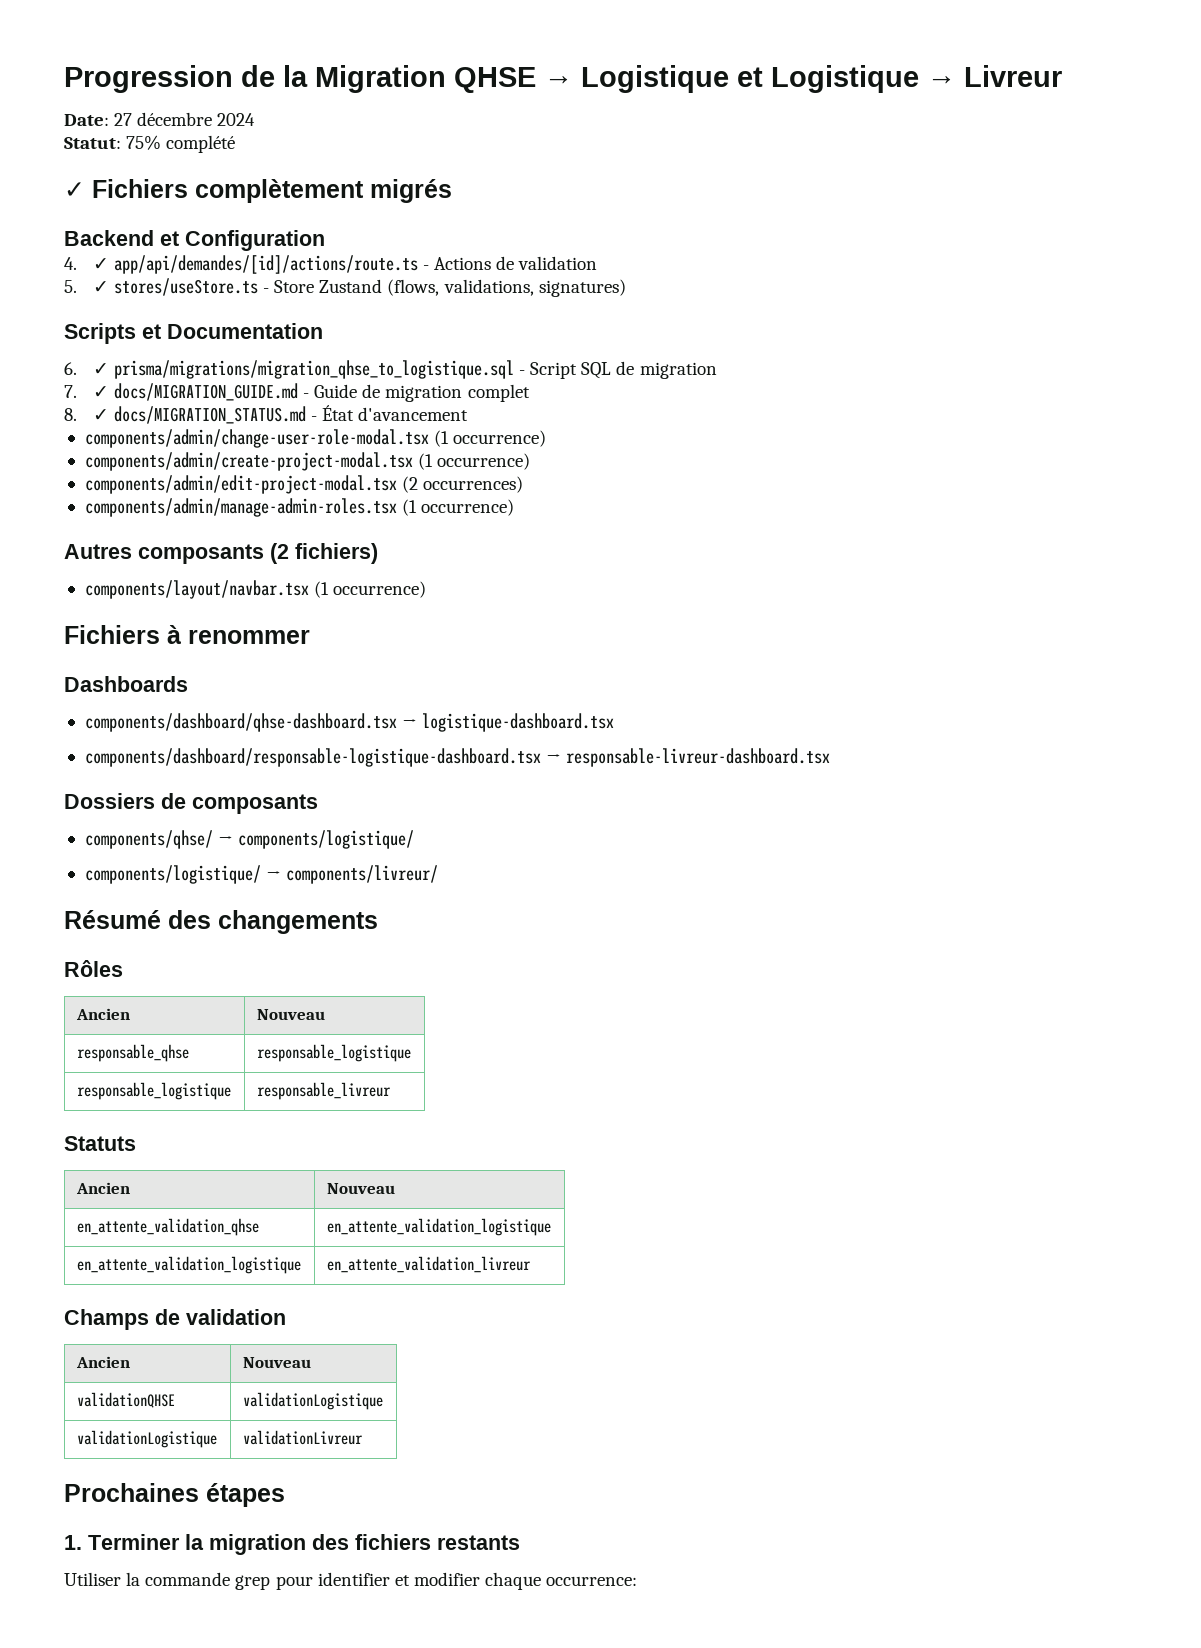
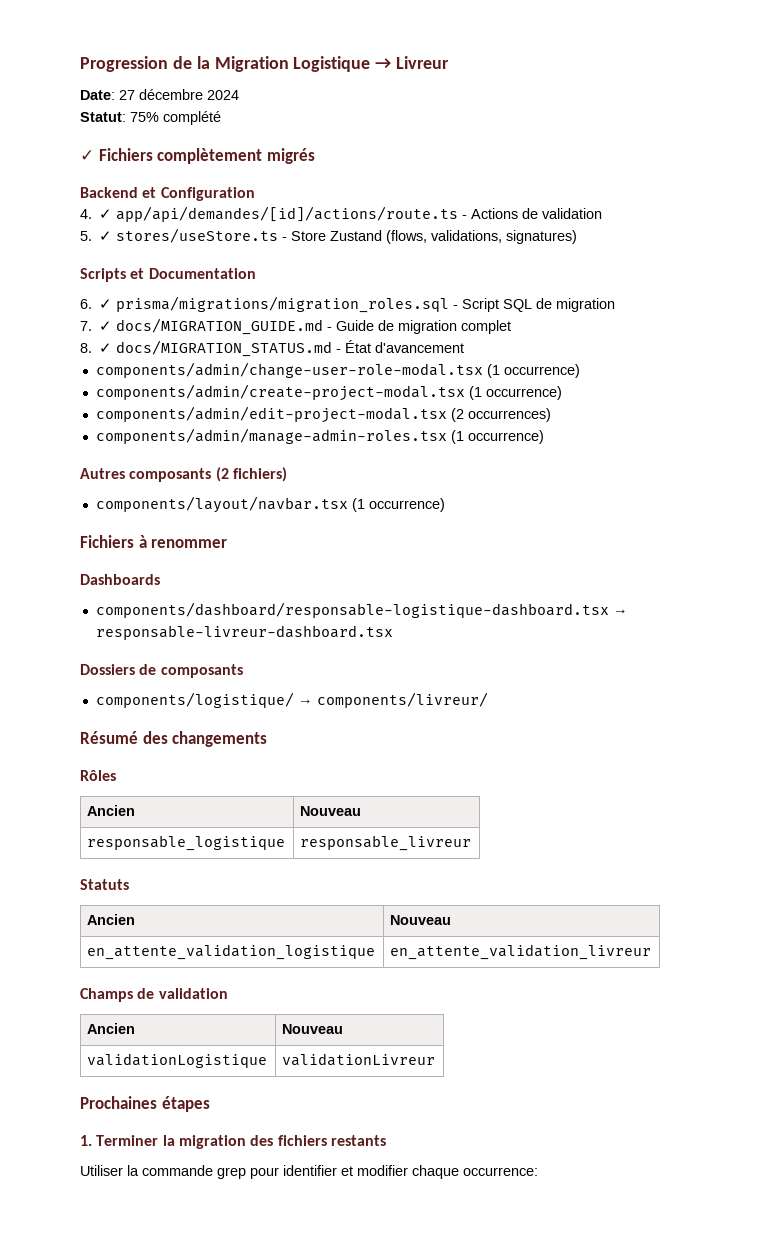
- Progression de la Migration QHSE → Logistique et Logistique → Livreur
+ Progression de la Migration Logistique → Livreur
- 6. ✓ prisma/migrations/migration_qhse_to_logistique.sql - Script SQL de migration
+ 6. ✓ prisma/migrations/migration_roles.sql - Script SQL de migration
- components/dashboard/qhse-dashboard.tsx → logistique-dashboard.tsx
- components/qhse/ → components/logistique/
- responsable_qhse | responsable_logistique
- en_attente_validation_qhse | en_attente_validation_logistique
- validationQHSE | validationLogistique

